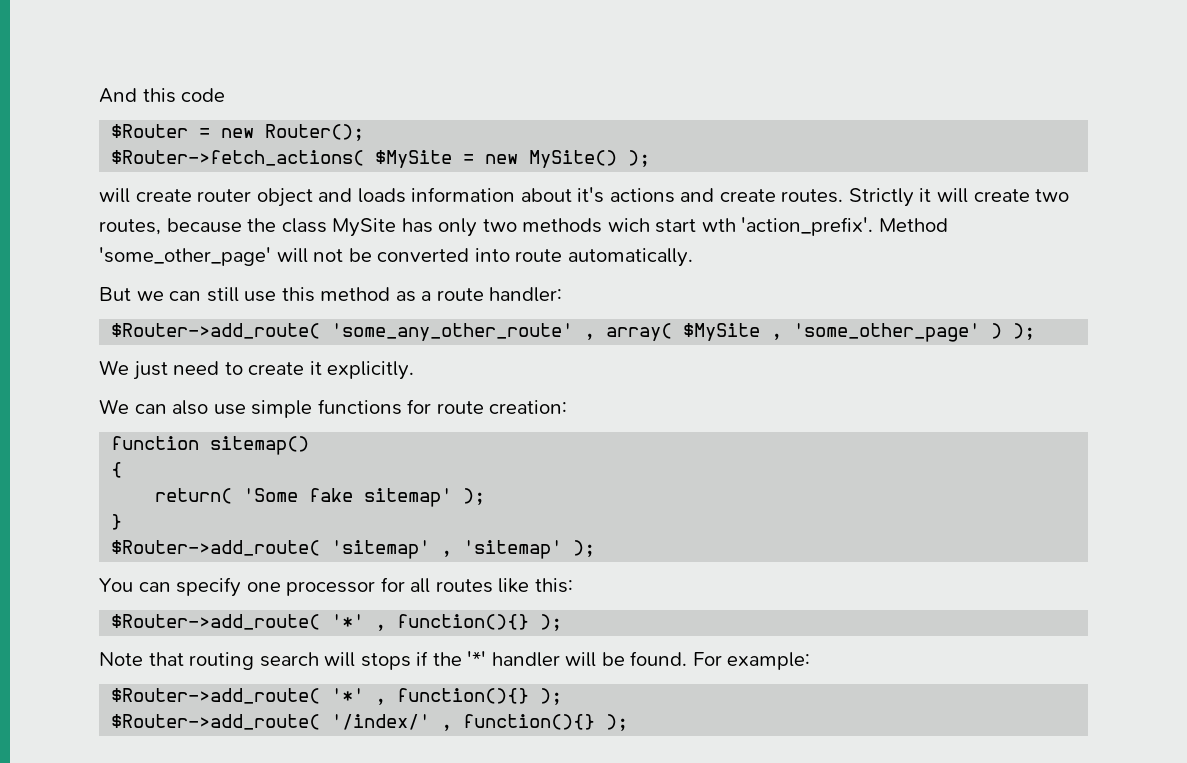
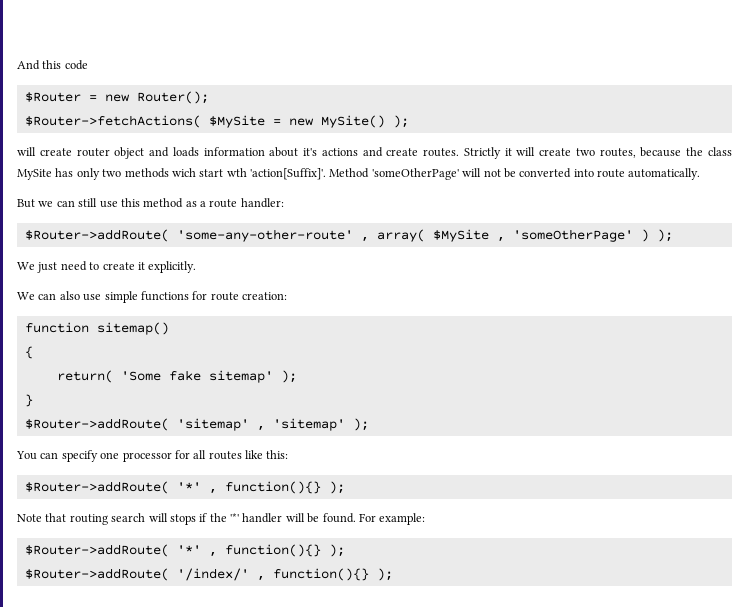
- $Router->fetch_actions( $MySite = new MySite() );
+ $Router->fetchActions( $MySite = new MySite() );
- Strictly it will create two routes, because the class MySite has only two methods wich start wth 'action_prefix'. Method 'some_other_page' will not be converted into route automatically.
+ Strictly it will create two routes, because the class MySite has only two methods wich start wth 'action[Suffix]'. Method 'someOtherPage' will not be converted into route automatically.
- $Router->add_route( 'some_any_other_route' , array( $MySite , 'some_other_page' ) );
+ $Router->addRoute( 'some-any-other-route' , array( $MySite , 'someOtherPage' ) );
- $Router->add_route( 'sitemap' , 'sitemap' );
+ $Router->addRoute( 'sitemap' , 'sitemap' );
  You can specify one processor for all routes like this:
- $Router->add_route( '*' , function(){} );
+ $Router->addRoute( '*' , function(){} );
  For example:
- $Router->add_route( '*' , function(){} );
- $Router->add_route( '/index/' , function(){} );
+ $Router->addRoute( '*' , function(){} );
+ $Router->addRoute( '/index/' , function(){} );

